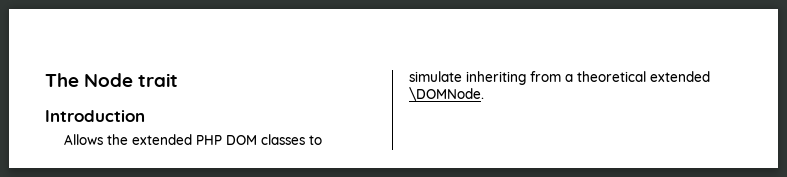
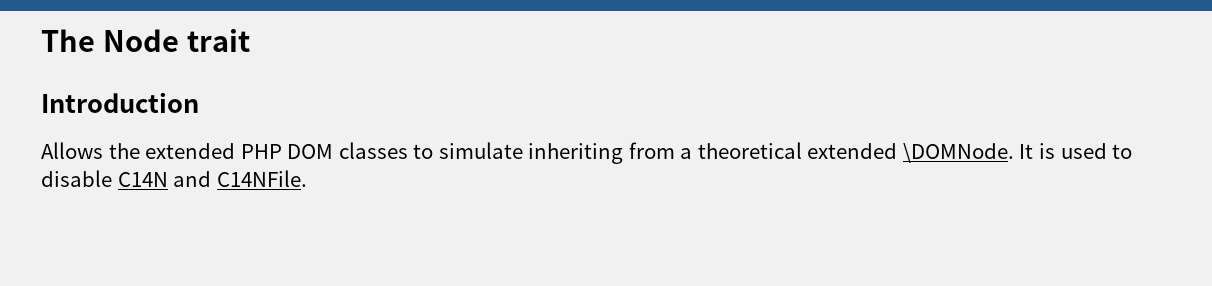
+ It is used to disable C14N and C14NFile.

